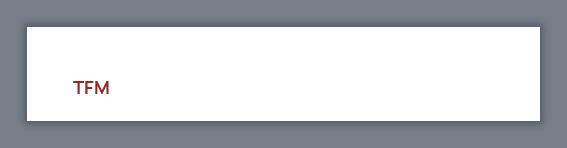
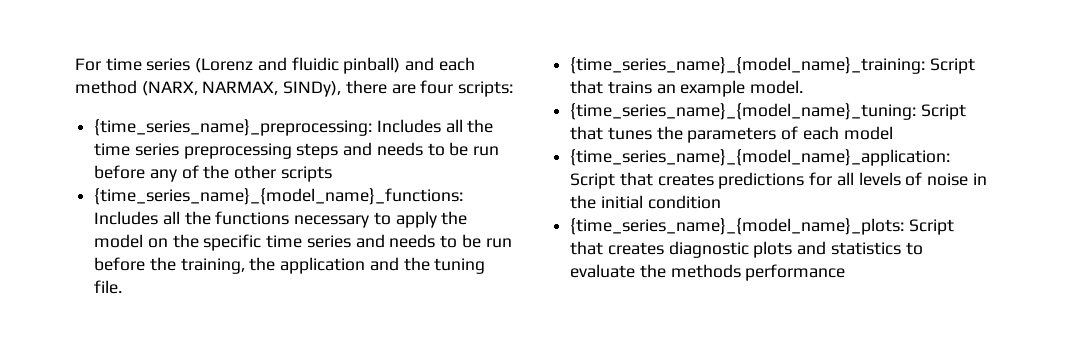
- TFM
+ For time series (Lorenz and fluidic pinball) and each method (NARX, NARMAX, SINDy), there are four scripts:
+ {time_series_name}_preprocessing: Includes all the time series preprocessing steps and needs to be run before any of the other scripts
+ {time_series_name}_{model_name}_functions: Includes all the functions necessary to apply the model on the specific time series and needs to be run before the training, the application and the tuning file.
+ {time_series_name}_{model_name}_training: Script that trains an example model.
+ {time_series_name}_{model_name}_tuning: Script that tunes the parameters of each model
+ {time_series_name}_{model_name}_application: Script that creates predictions for all levels of noise in the initial condition
+ {time_series_name}_{model_name}_plots: Script that creates diagnostic plots and statistics to evaluate the methods performance

